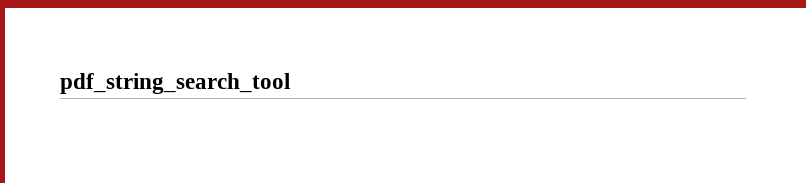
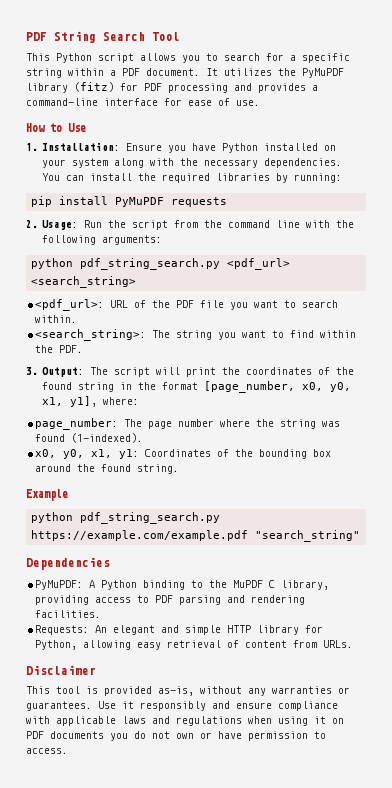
- pdf_string_search_tool
+ PDF String Search Tool
+ This Python script allows you to search for a specific string within a PDF document. It utilizes the PyMuPDF library (fitz) for PDF processing and provides a command-line interface for ease of use.
+ How to Use
+ 1. Installation: Ensure you have Python installed on your system along with the necessary dependencies. You can install the required libraries by running:
+ pip install PyMuPDF requests
+ 2. Usage: Run the script from the command line with the following arguments:
+ python pdf_string_search.py <pdf_url> <search_string>
+ <pdf_url>: URL of the PDF file you want to search within.
+ <search_string>: The string you want to find within the PDF.
+ 3. Output: The script will print the coordinates of the found string in the format [page_number, x0, y0, x1, y1], where:
+ page_number: The page number where the string was found (1-indexed).
+ x0, y0, x1, y1: Coordinates of the bounding box around the found string.
+ Example
+ python pdf_string_search.py https://example.com/example.pdf "search_string"
+ Dependencies
+ PyMuPDF: A Python binding to the MuPDF C library, providing access to PDF parsing and rendering facilities.
+ Requests: An elegant and simple HTTP library for Python, allowing easy retrieval of content from URLs.
+ Disclaimer
+ This tool is provided as-is, without any warranties or guarantees. Use it responsibly and ensure compliance with applicable laws and regulations when using it on PDF documents you do not own or have permission to access.

